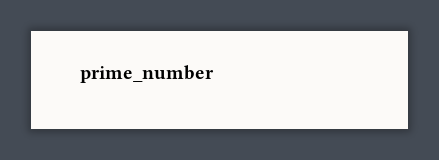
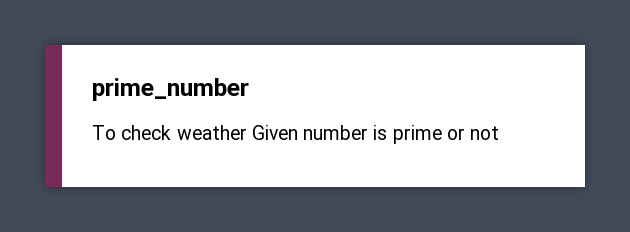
+ To check weather Given number is prime or not

